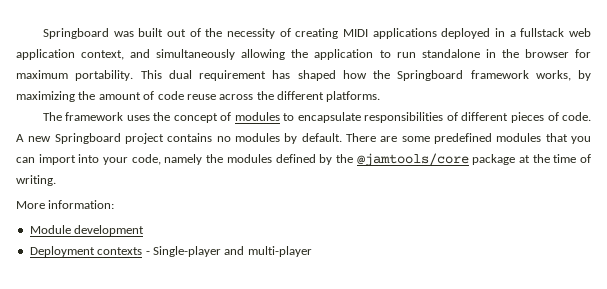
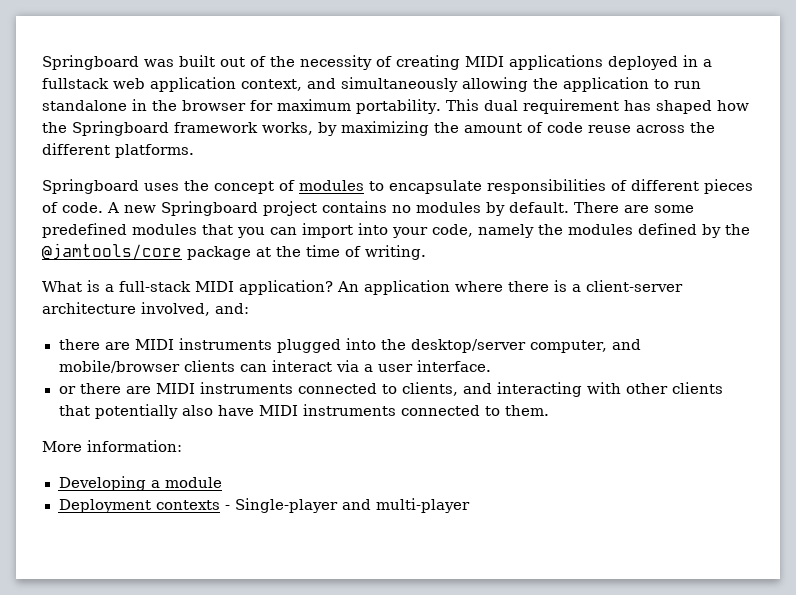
- The framework uses the concept of modules to encapsulate responsibilities of different pieces of code.
+ Springboard uses the concept of modules to encapsulate responsibilities of different pieces of code.
+ What is a full-stack MIDI application? An application where there is a client-server architecture involved, and:
+ there are MIDI instruments plugged into the desktop/server computer, and mobile/browser clients can interact via a user interface.
+ or there are MIDI instruments connected to clients, and interacting with other clients that potentially also have MIDI instruments connected to them.
- Module development
+ Developing a module

